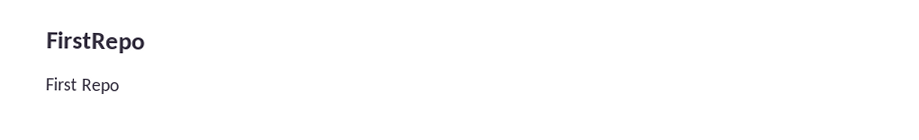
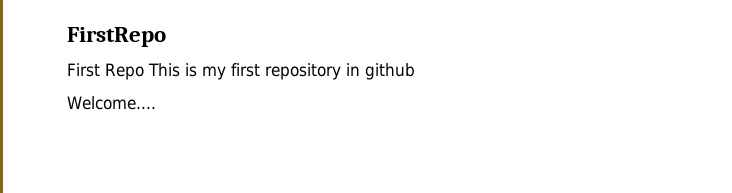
- First Repo
+ First Repo This is my first repository in github
+ Welcome....

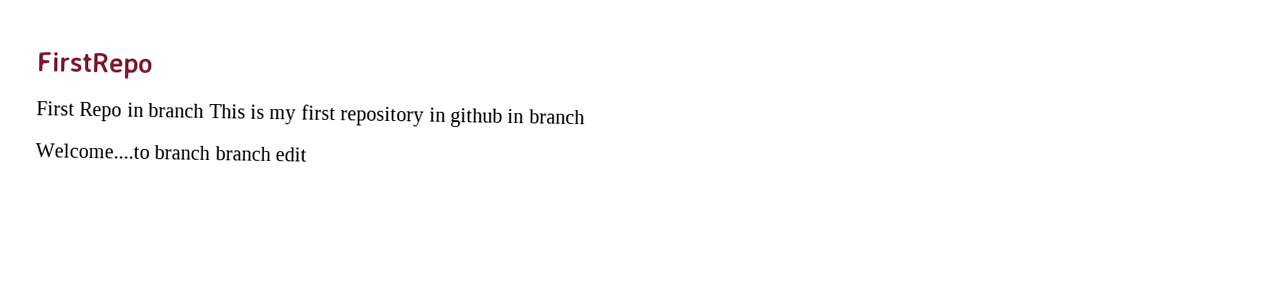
- First Repo This is my first repository in github
- Welcome....
+ First Repo in branch This is my first repository in github in branch
+ Welcome....to branch branch edit

